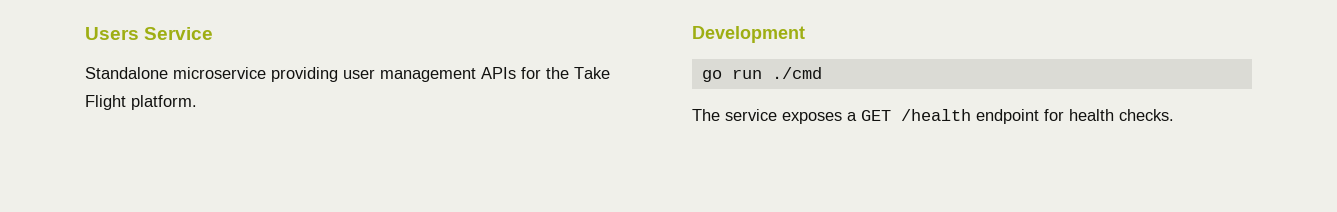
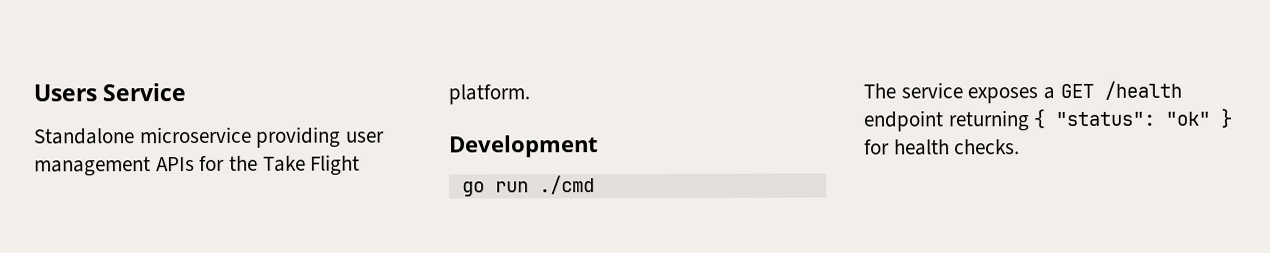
- The service exposes a GET /health endpoint for health checks.
+ The service exposes a GET /health endpoint returning { "status": "ok" } for health checks.

